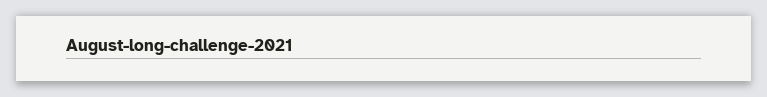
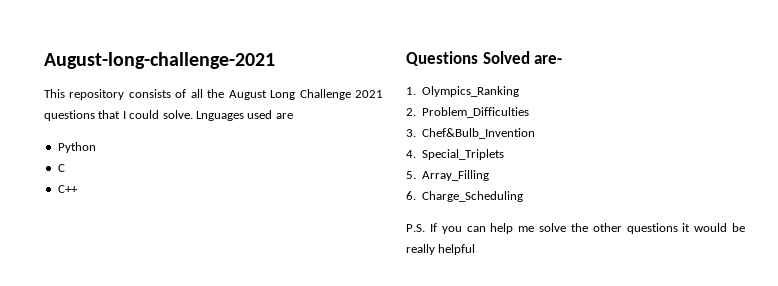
+ This repository consists of all the August Long Challenge 2021 questions that I could solve. Lnguages used are
+ Python
+ C
+ C++
+ Questions Solved are-
+ 1. Olympics_Ranking
+ 2. Problem_Difficulties
+ 3. Chef&Bulb_Invention
+ 4. Special_Triplets
+ 5. Array_Filling
+ 6. Charge_Scheduling
+ P.S. If you can help me solve the other questions it would be really helpful

